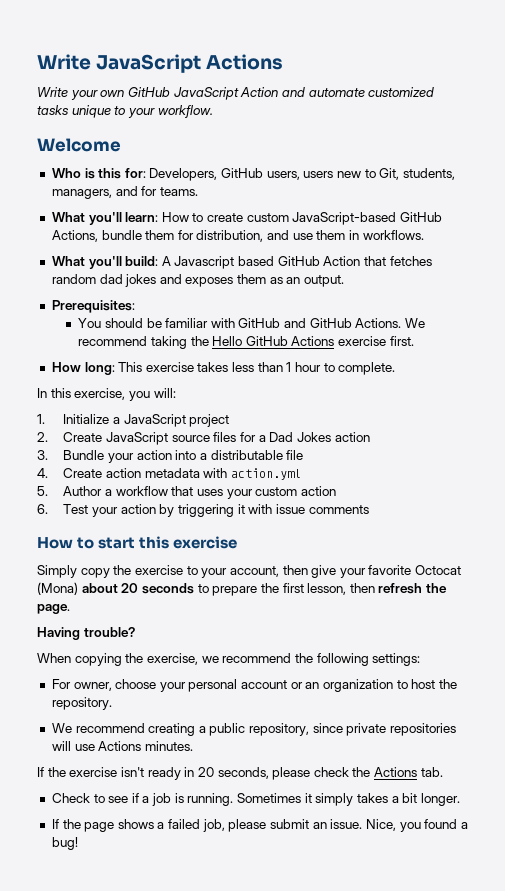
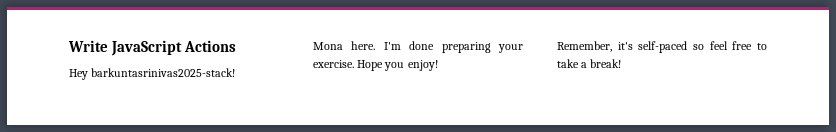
- Write your own GitHub JavaScript Action and automate customized tasks unique to your workflow.
- Welcome
- Who is this for: Developers, GitHub users, users new to Git, students, managers, and for teams.
- What you'll learn: How to create custom JavaScript-based GitHub Actions, bundle them for distribution, and use them in workflows.
- What you'll build: A Javascript based GitHub Action that fetches random dad jokes and exposes them as an output.
- Prerequisites:
- You should be familiar with GitHub and GitHub Actions. We recommend taking the Hello GitHub Actions exercise first.
- How long: This exercise takes less than 1 hour to complete.
- In this exercise, you will:
- 1. Initialize a JavaScript project
- 2. Create JavaScript source files for a Dad Jokes action
- 3. Bundle your action into a distributable file
- 4. Create action metadata with action.yml
- 5. Author a workflow that uses your custom action
- 6. Test your action by triggering it with issue comments
- How to start this exercise
- Simply copy the exercise to your account, then give your favorite Octocat (Mona) about 20 seconds to prepare the first lesson, then refresh the page.
- Having trouble?
- When copying the exercise, we recommend the following settings:
- For owner, choose your personal account or an organization to host the repository.
- We recommend creating a public repository, since private repositories will use Actions minutes.
- If the exercise isn't ready in 20 seconds, please check the Actions tab.
- Check to see if a job is running. Sometimes it simply takes a bit longer.
- If the page shows a failed job, please submit an issue. Nice, you found a bug!
+ Hey barkuntasrinivas2025-stack!
+ Mona here. I'm done preparing your exercise. Hope you enjoy!
+ Remember, it's self-paced so feel free to take a break!

